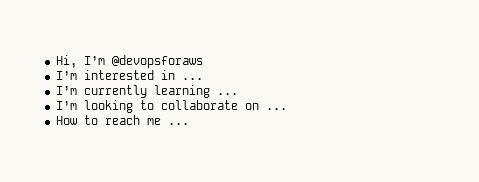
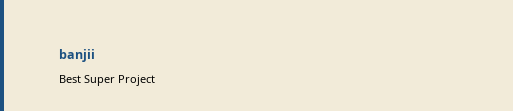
- Hi, I’m @devopsforaws
- I’m interested in ...
- I’m currently learning ...
- I’m looking to collaborate on ...
- How to reach me ...
+ banjii
+ Best Super Project

